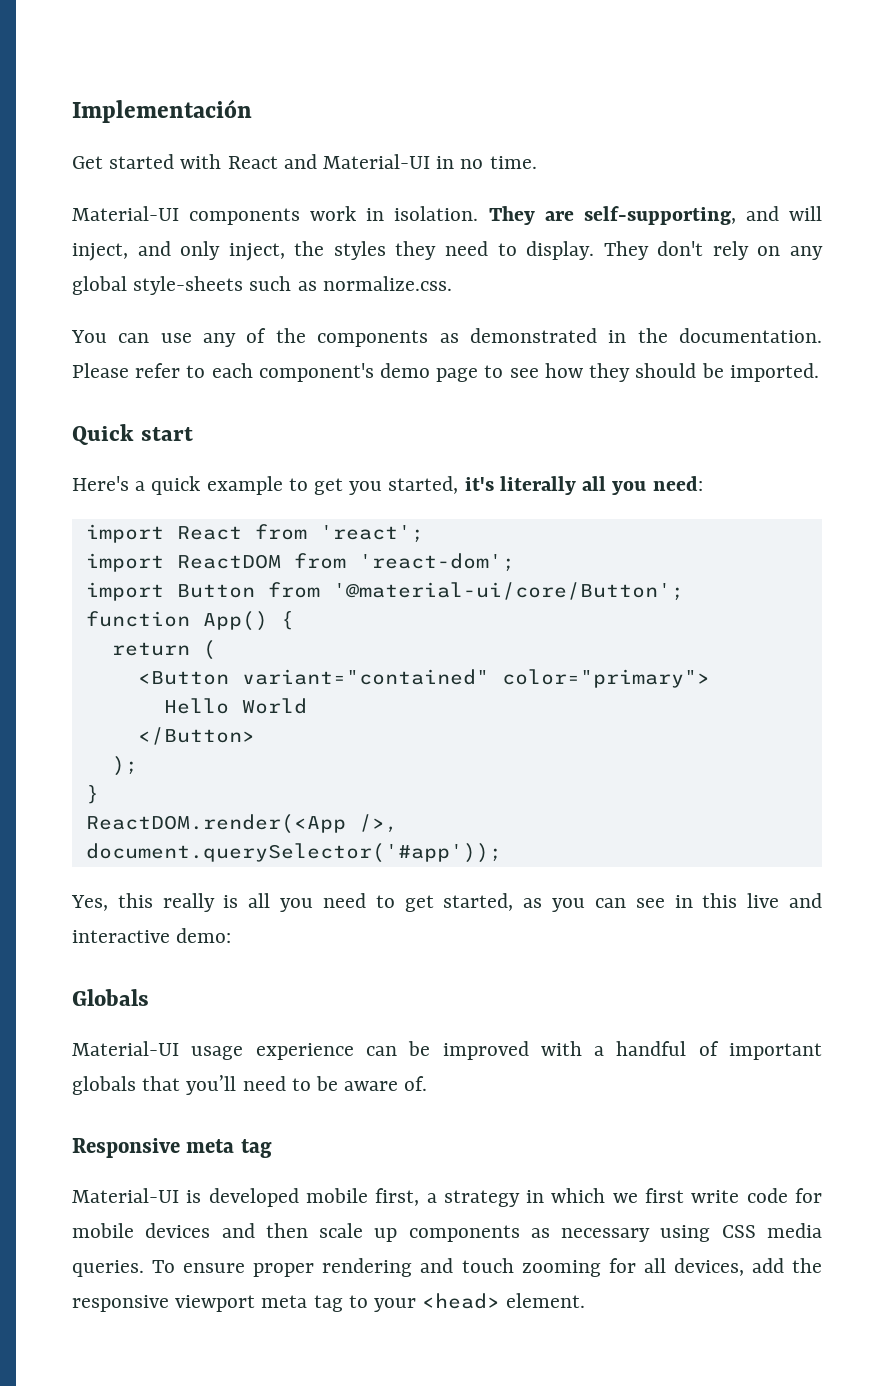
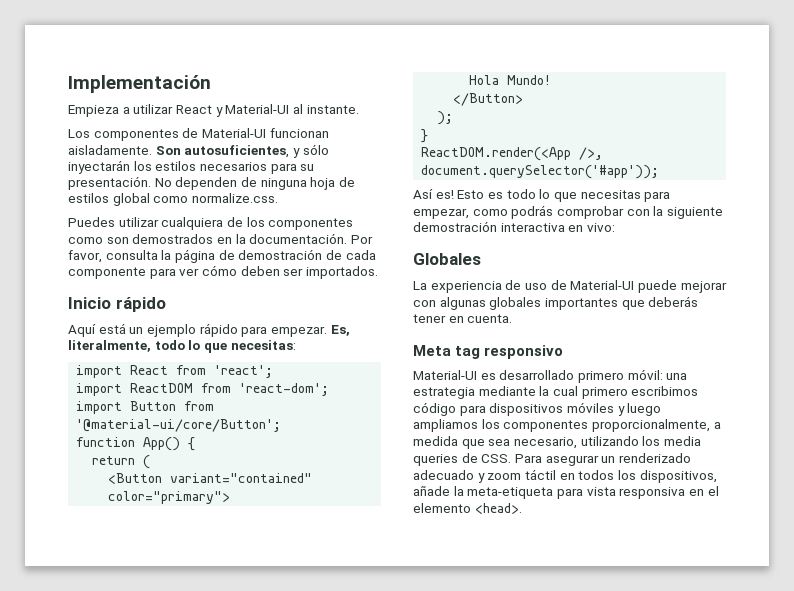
- Get started with React and Material-UI in no time.
- Material-UI components work in isolation. They are self-supporting, and will inject, and only inject, the styles they need to display. They don't rely on any global style-sheets such as normalize.css.
- You can use any of the components as demonstrated in the documentation. Please refer to each component's demo page to see how they should be imported.
- Quick start
- Here's a quick example to get you started, it's literally all you need:
+ Empieza a utilizar React y Material-UI al instante.
+ Los componentes de Material-UI funcionan aisladamente. Son autosuficientes, y sólo inyectarán los estilos necesarios para su presentación. No dependen de ninguna hoja de estilos global como normalize.css.
+ Puedes utilizar cualquiera de los componentes como son demostrados en la documentación. Por favor, consulta la página de demostración de cada componente para ver cómo deben ser importados.
+ Inicio rápido
+ Aquí está un ejemplo rápido para empezar. Es, literalmente, todo lo que necesitas:
- Hello World
+ Hola Mundo!
- Yes, this really is all you need to get started, as you can see in this live and interactive demo:
- Globals
- Material-UI usage experience can be improved with a handful of important globals that you’ll need to be aware of.
- Responsive meta tag
- Material-UI is developed mobile first, a strategy in which we first write code for mobile devices and then scale up components as necessary using CSS media queries. To ensure proper rendering and touch zooming for all devices, add the responsive viewport meta tag to your <head> element.
+ Así es! Esto es todo lo que necesitas para empezar, como podrás comprobar con la siguiente demostración interactiva en vivo:
+ Globales
+ La experiencia de uso de Material-UI puede mejorar con algunas globales importantes que deberás tener en cuenta.
+ Meta tag responsivo
+ Material-UI es desarrollado primero móvil: una estrategia mediante la cual primero escribimos código para dispositivos móviles y luego ampliamos los componentes proporcionalmente, a medida que sea necesario, utilizando los media queries de CSS. Para asegurar un renderizado adecuado y zoom táctil en todos los dispositivos, añade la meta-etiqueta para vista responsiva en el elemento <head>.

